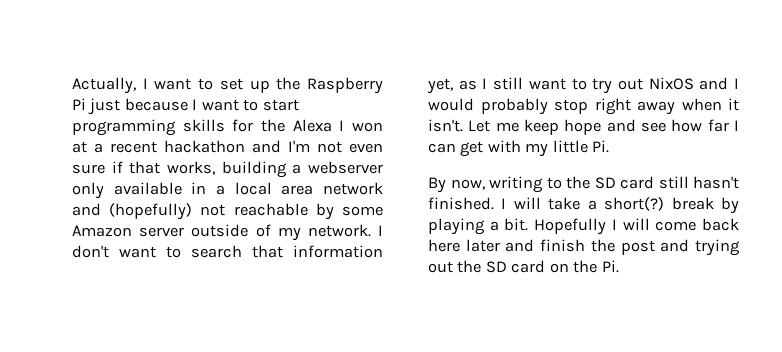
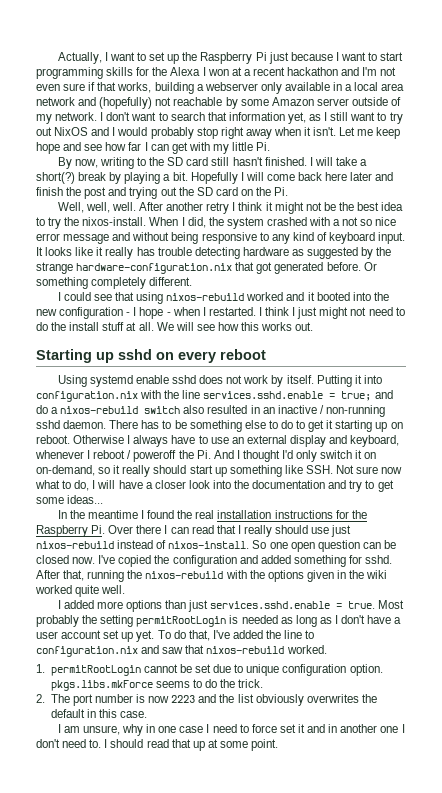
+ Well, well, well. After another retry I think it might not be the best idea to try the nixos-install. When I did, the system crashed with a not so nice error message and without being responsive to any kind of keyboard input. It looks like it really has trouble detecting hardware as suggested by the strange hardware-configuration.nix that got generated before. Or something completely different.
+ I could see that using nixos-rebuild worked and it booted into the new configuration - I hope - when I restarted. I think I just might not need to do the install stuff at all. We will see how this works out.
+ Starting up sshd on every reboot
+ Using systemd enable sshd does not work by itself. Putting it into configuration.nix with the line services.sshd.enable = true; and do a nixos-rebuild switch also resulted in an inactive / non-running sshd daemon. There has to be something else to do to get it starting up on reboot. Otherwise I always have to use an external display and keyboard, whenever I reboot / poweroff the Pi. And I thought I'd only switch it on on-demand, so it really should start up something like SSH. Not sure now what to do, I will have a closer look into the documentation and try to get some ideas...
+ In the meantime I found the real installation instructions for the Raspberry Pi. Over there I can read that I really should use just nixos-rebuild instead of nixos-install. So one open question can be closed now. I've copied the configuration and added something for sshd. After that, running the nixos-rebuild with the options given in the wiki worked quite well.
+ I added more options than just services.sshd.enable = true. Most probably the setting permitRootLogin is needed as long as I don't have a user account set up yet. To do that, I've added the line to configuration.nix and saw that nixos-rebuild worked.
+ 1. permitRootLogin cannot be set due to unique configuration option. pkgs.libs.mkForce seems to do the trick.
+ 2. The port number is now 2223 and the list obviously overwrites the default in this case.
+ I am unsure, why in one case I need to force set it and in another one I don't need to. I should read that up at some point.

